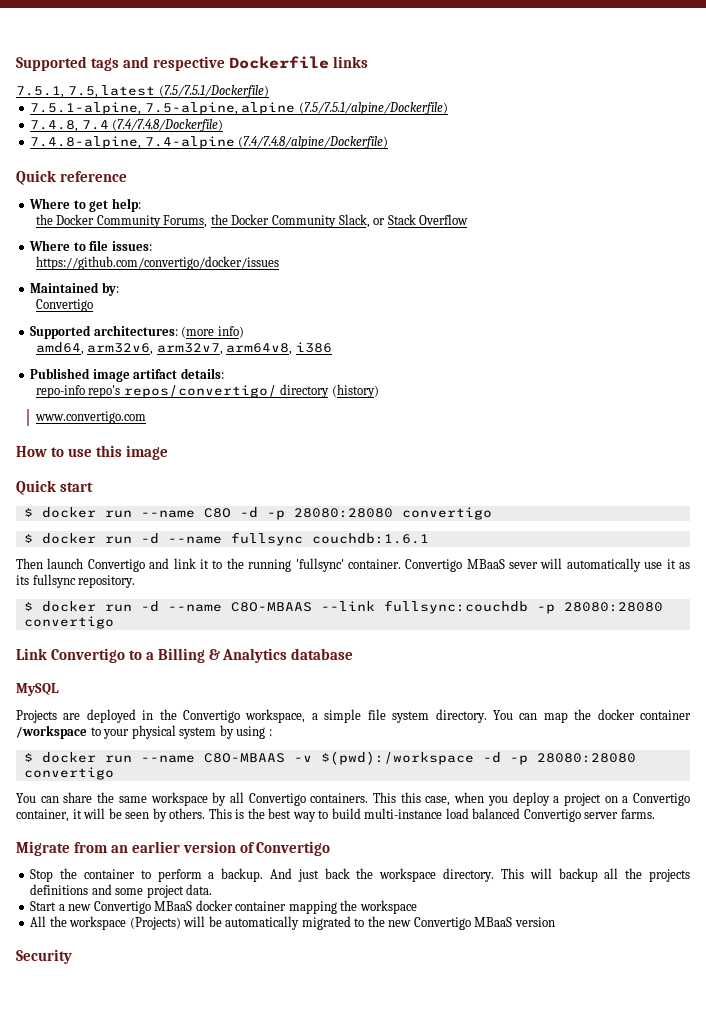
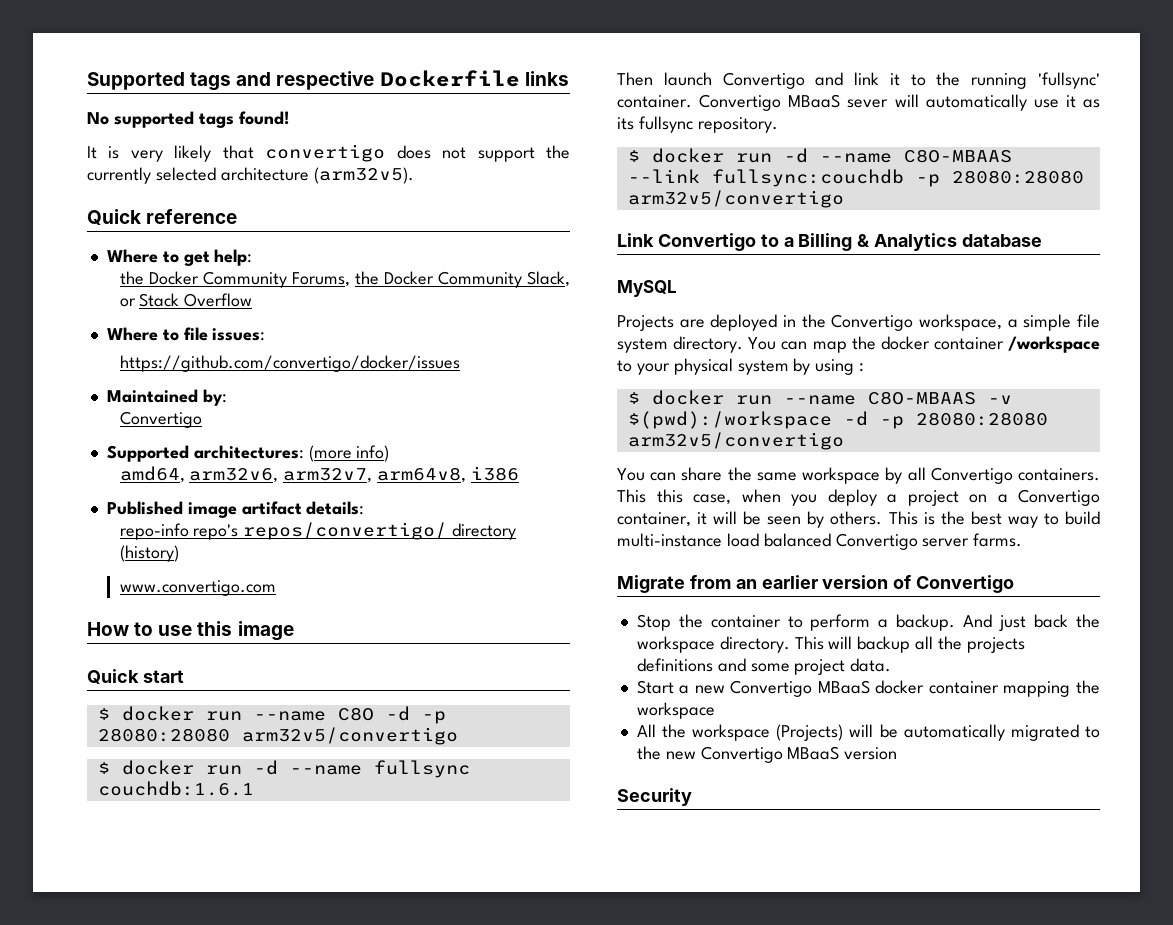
- 7.5.1, 7.5, latest (7.5/7.5.1/Dockerfile)
- 7.5.1-alpine, 7.5-alpine, alpine (7.5/7.5.1/alpine/Dockerfile)
- 7.4.8, 7.4 (7.4/7.4.8/Dockerfile)
- 7.4.8-alpine, 7.4-alpine (7.4/7.4.8/alpine/Dockerfile)
+ No supported tags found!
+ It is very likely that convertigo does not support the currently selected architecture (arm32v5).
- $ docker run --name C8O -d -p 28080:28080 convertigo
+ $ docker run --name C8O -d -p 28080:28080 arm32v5/convertigo
- $ docker run -d --name C8O-MBAAS --link fullsync:couchdb -p 28080:28080 convertigo
+ $ docker run -d --name C8O-MBAAS --link fullsync:couchdb -p 28080:28080 arm32v5/convertigo
- $ docker run --name C8O-MBAAS -v $(pwd):/workspace -d -p 28080:28080 convertigo
+ $ docker run --name C8O-MBAAS -v $(pwd):/workspace -d -p 28080:28080 arm32v5/convertigo

